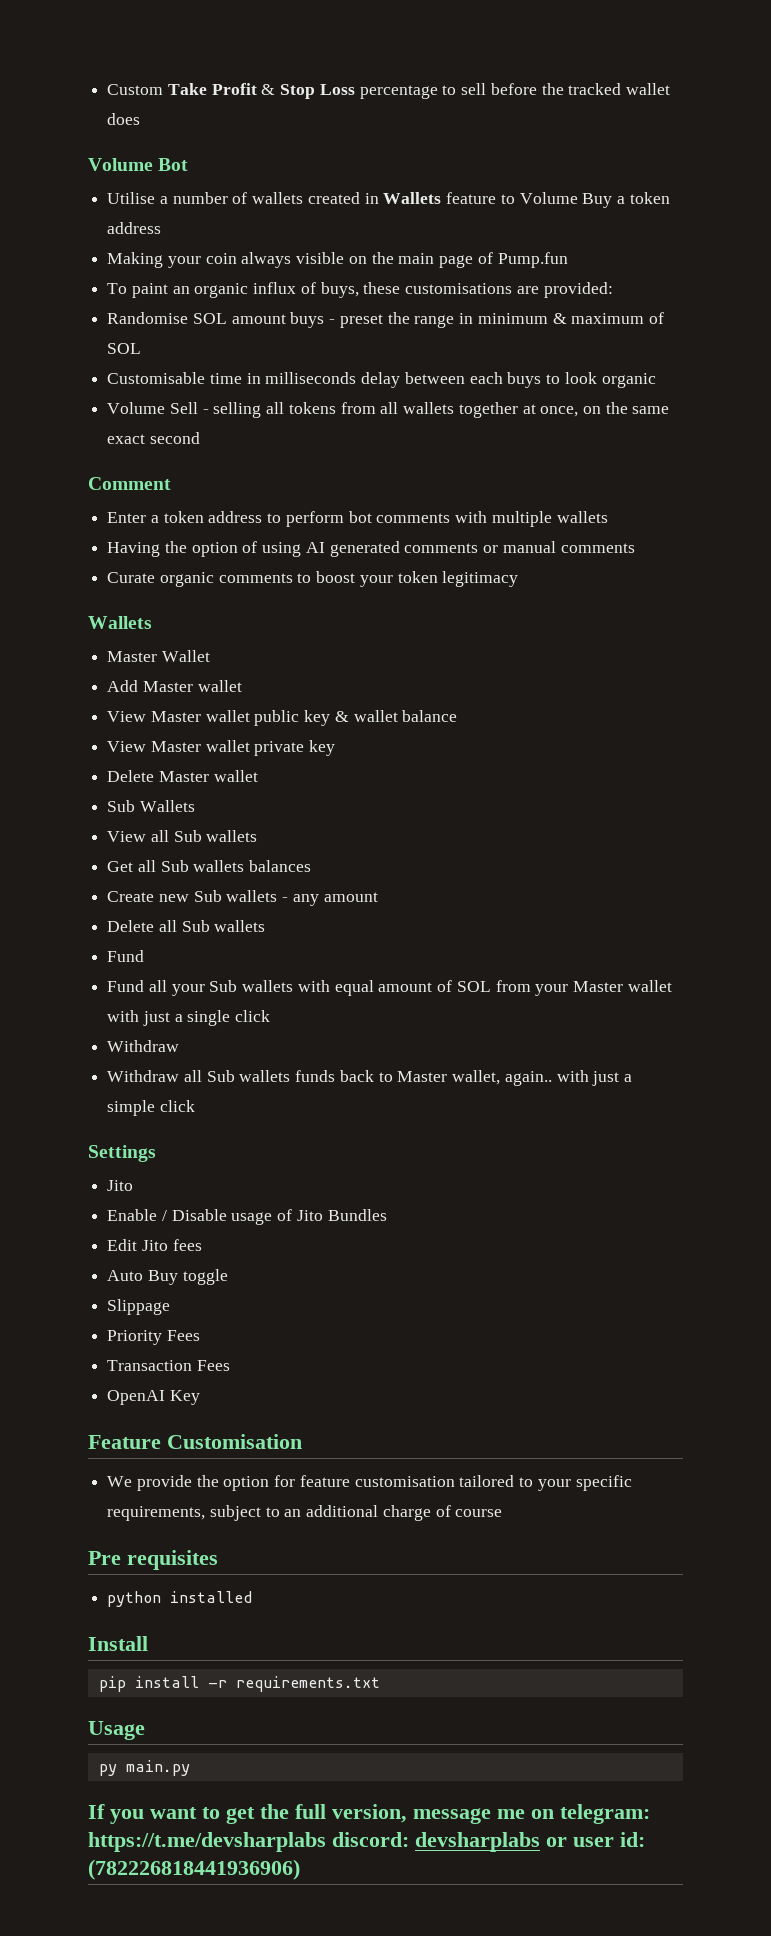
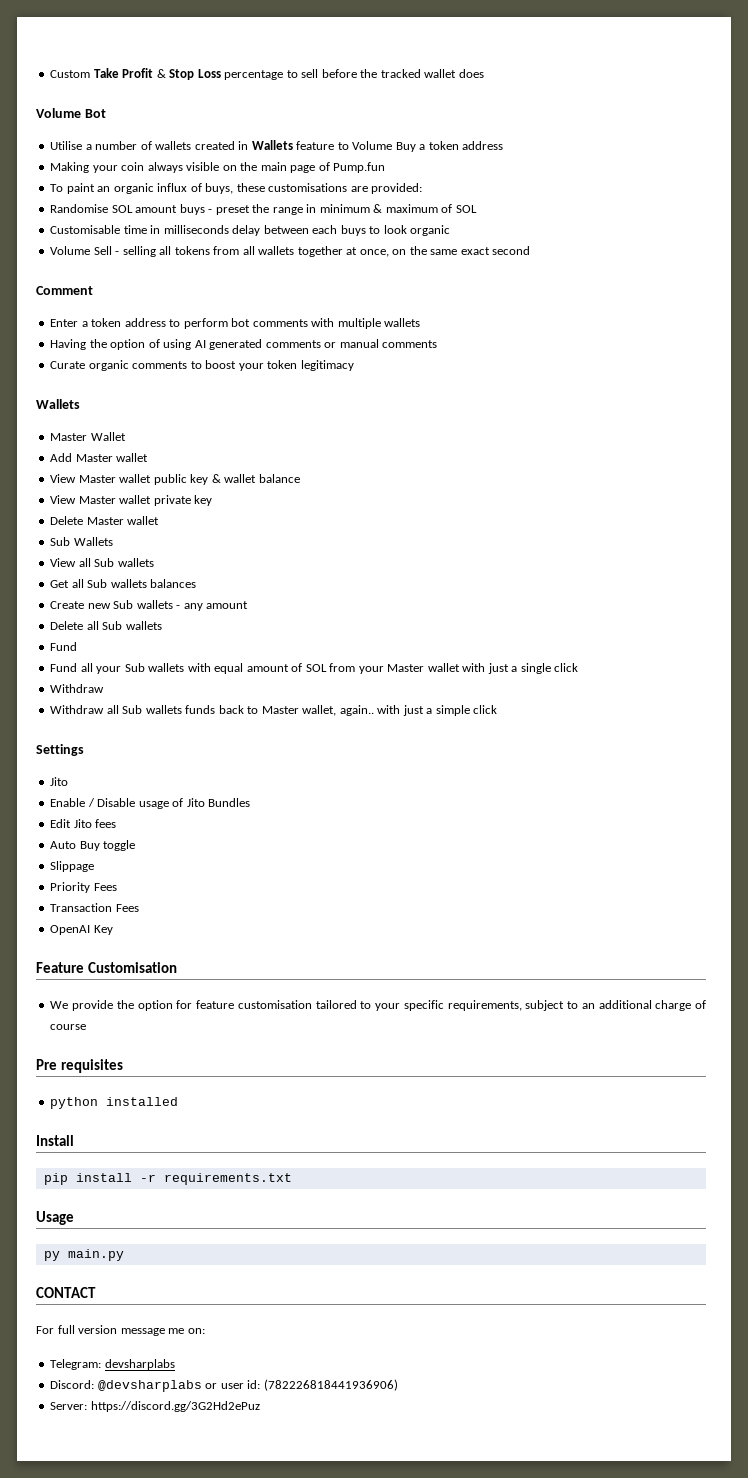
- If you want to get the full version, message me on telegram: https://t.me/devsharplabs discord: devsharplabs or user id: (782226818441936906)
+ CONTACT
+ For full version message me on:
+ Telegram: devsharplabs
+ Discord: @devsharplabs or user id: (782226818441936906)
+ Server: https://discord.gg/3G2Hd2ePuz

